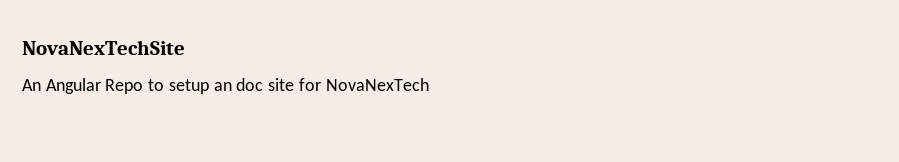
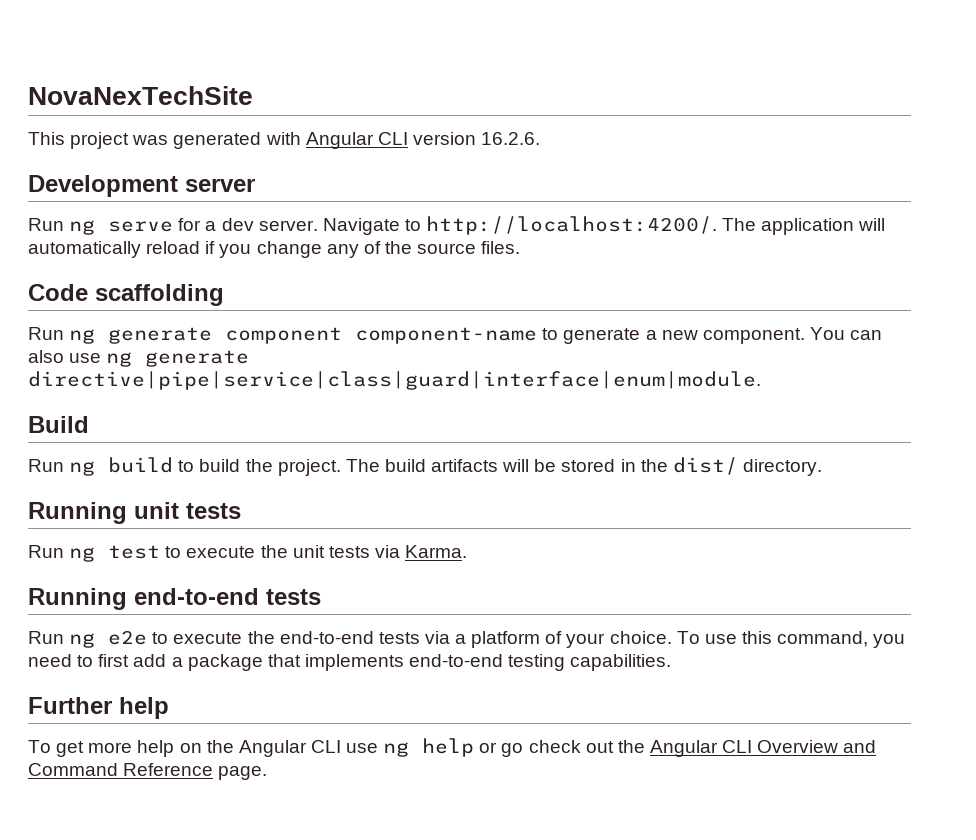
- An Angular Repo to setup an doc site for NovaNexTech
+ This project was generated with Angular CLI version 16.2.6.
+ Development server
+ Run ng serve for a dev server. Navigate to http://localhost:4200/. The application will automatically reload if you change any of the source files.
+ Code scaffolding
+ Run ng generate component component-name to generate a new component. You can also use ng generate directive|pipe|service|class|guard|interface|enum|module.
+ Build
+ Run ng build to build the project. The build artifacts will be stored in the dist/ directory.
+ Running unit tests
+ Run ng test to execute the unit tests via Karma.
+ Running end-to-end tests
+ Run ng e2e to execute the end-to-end tests via a platform of your choice. To use this command, you need to first add a package that implements end-to-end testing capabilities.
+ Further help
+ To get more help on the Angular CLI use ng help or go check out the Angular CLI Overview and Command Reference page.

